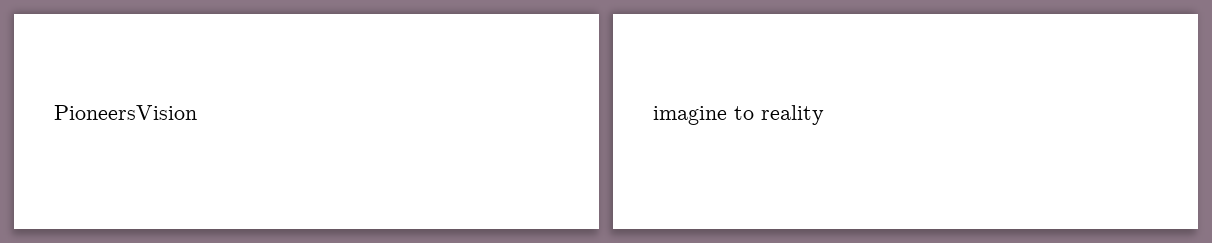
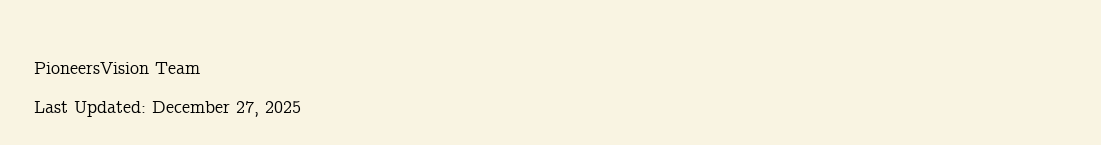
- PioneersVision
- imagine to reality
+ PioneersVision Team
+ Last Updated: December 27, 2025

